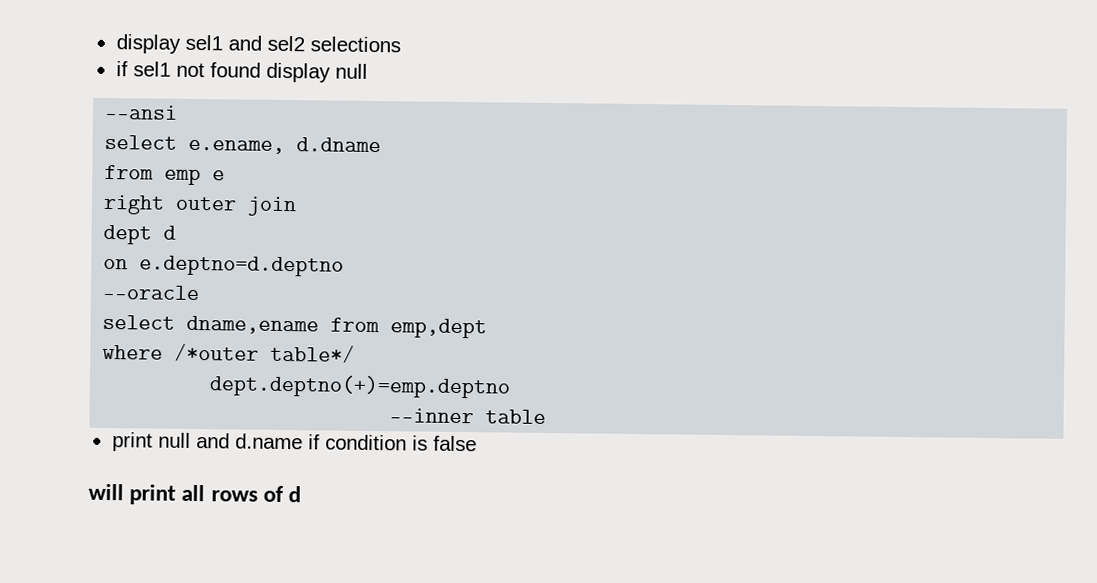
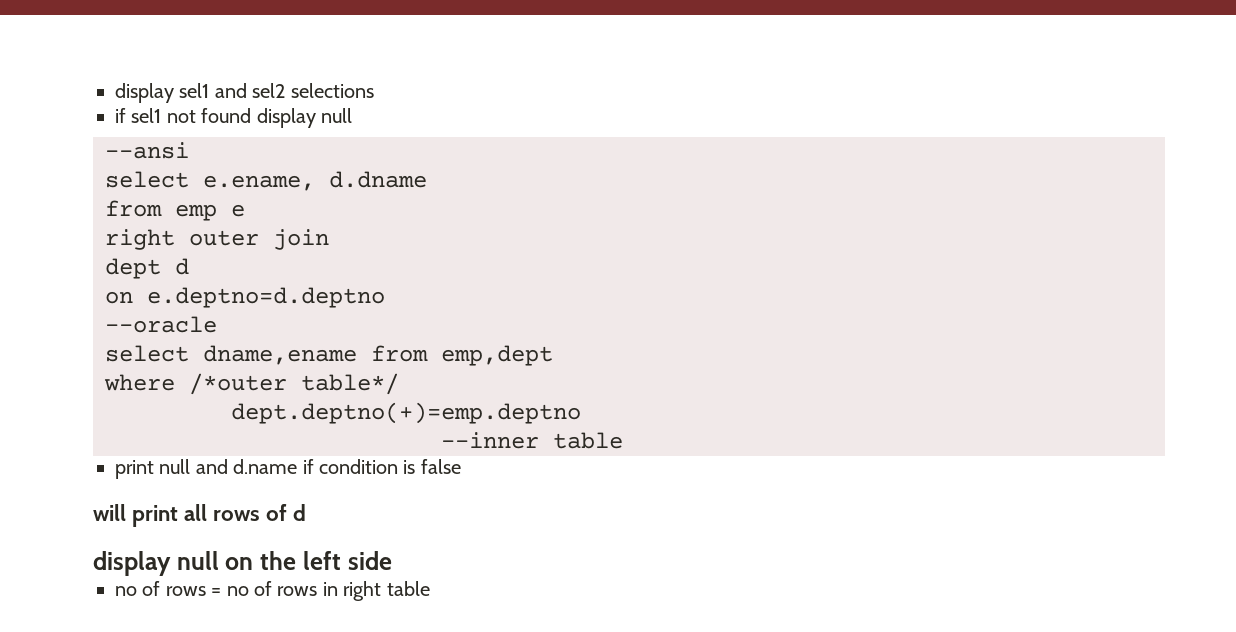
+ display null on the left side
+ no of rows = no of rows in right table

